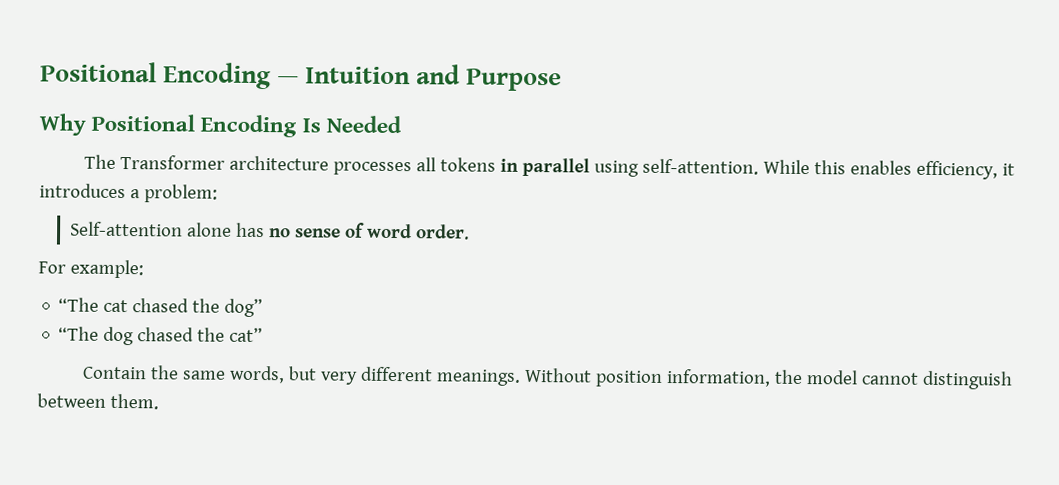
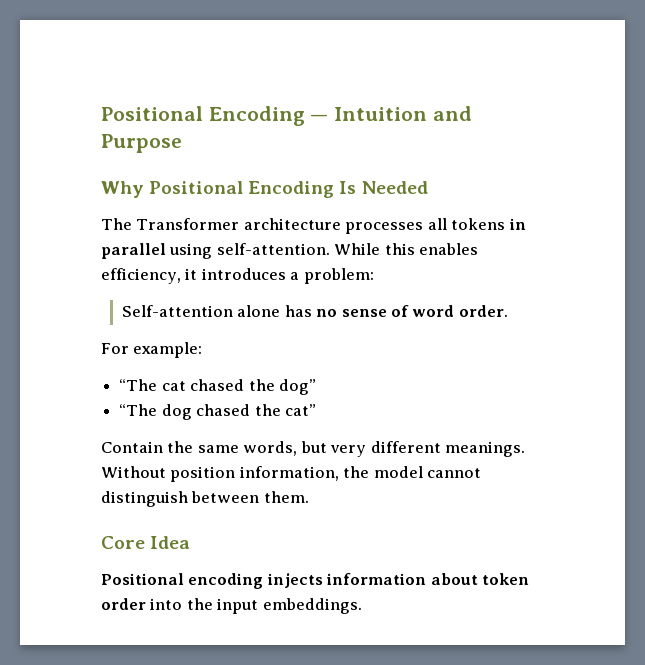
+ Core Idea
+ Positional encoding injects information about token order into the input embeddings.

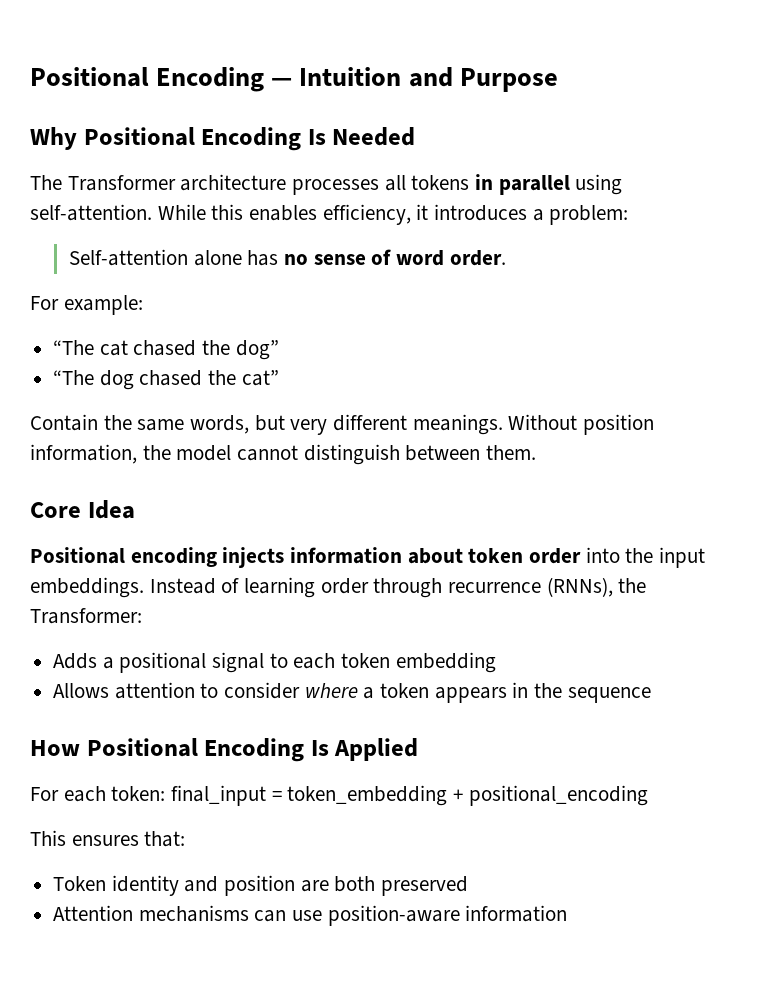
+ Instead of learning order through recurrence (RNNs), the Transformer:
+ Adds a positional signal to each token embedding
+ Allows attention to consider where a token appears in the sequence
+ How Positional Encoding Is Applied
+ For each token: final_input = token_embedding + positional_encoding
+ This ensures that:
+ Token identity and position are both preserved
+ Attention mechanisms can use position-aware information

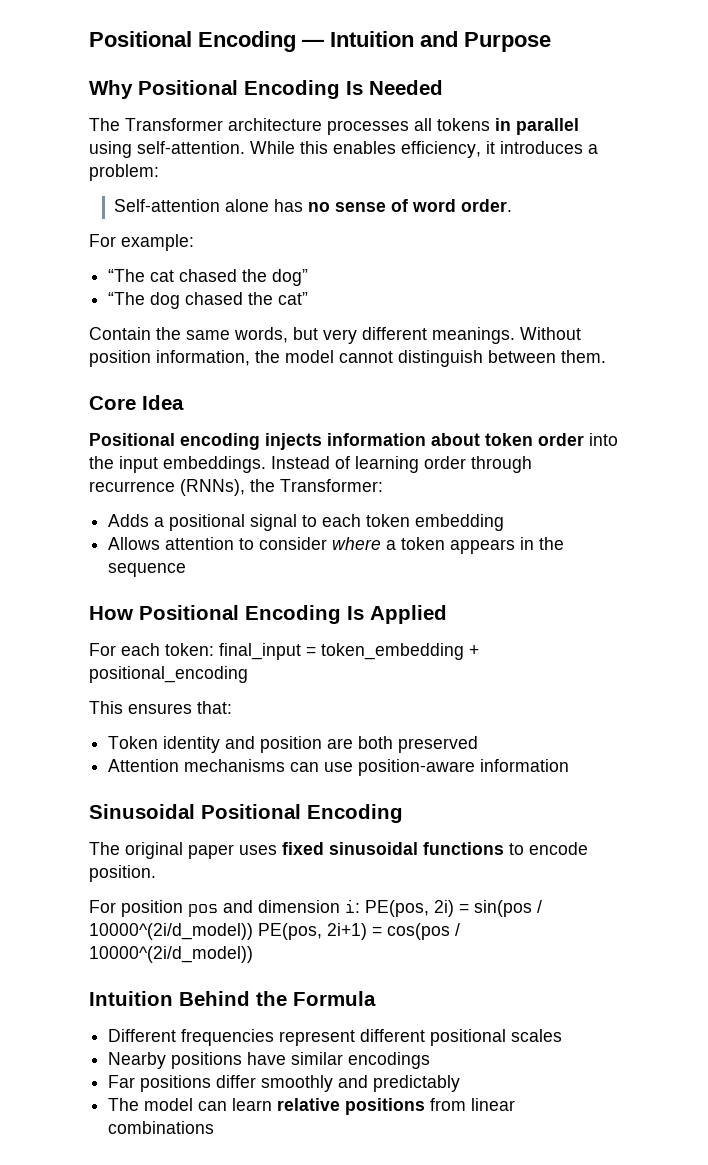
+ Sinusoidal Positional Encoding
+ The original paper uses fixed sinusoidal functions to encode position.
+ For position pos and dimension i: PE(pos, 2i) = sin(pos / 10000^(2i/d_model)) PE(pos, 2i+1) = cos(pos / 10000^(2i/d_model))
+ Intuition Behind the Formula
+ Different frequencies represent different positional scales
+ Nearby positions have similar encodings
+ Far positions differ smoothly and predictably
+ The model can learn relative positions from linear combinations

